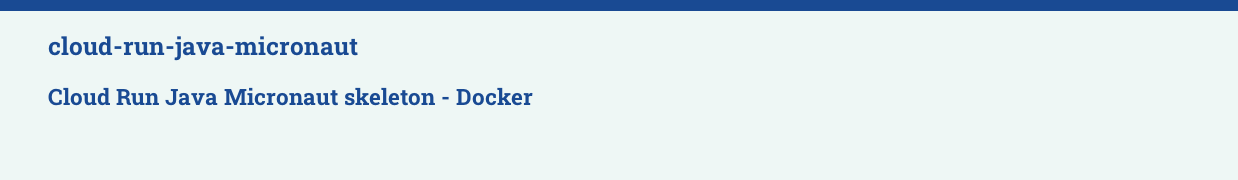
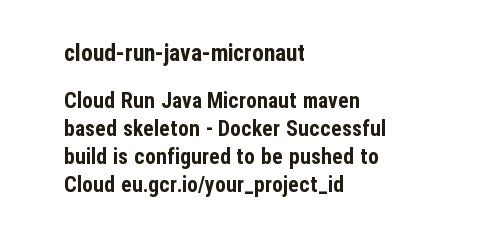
- Cloud Run Java Micronaut skeleton - Docker
+ Cloud Run Java Micronaut maven based skeleton - Docker Successful build is configured to be pushed to Cloud eu.gcr.io/your_project_id

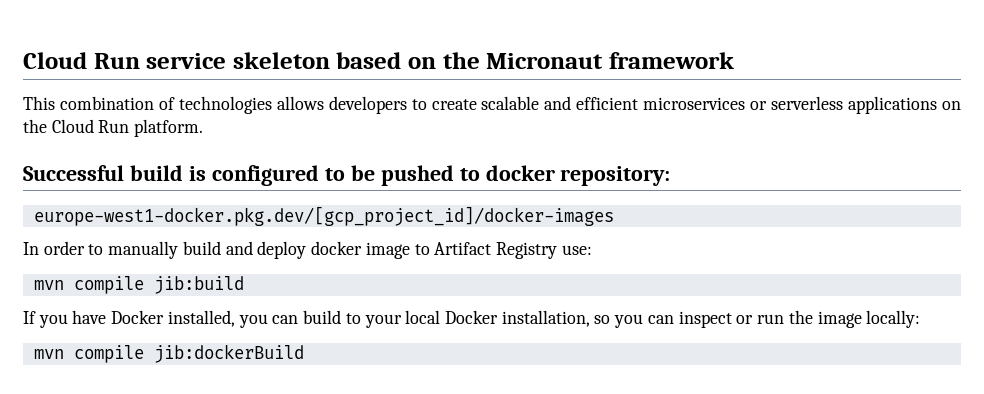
- cloud-run-java-micronaut
- Cloud Run Java Micronaut maven based skeleton - Docker Successful build is configured to be pushed to Cloud eu.gcr.io/your_project_id
+ Cloud Run service skeleton based on the Micronaut framework
+ This combination of technologies allows developers to create scalable and efficient microservices or serverless applications on the Cloud Run platform.
+ Successful build is configured to be pushed to docker repository:
+ europe-west1-docker.pkg.dev/[gcp_project_id]/docker-images
+ In order to manually build and deploy docker image to Artifact Registry use:
+ mvn compile jib:build
+ If you have Docker installed, you can build to your local Docker installation, so you can inspect or run the image locally:
+ mvn compile jib:dockerBuild

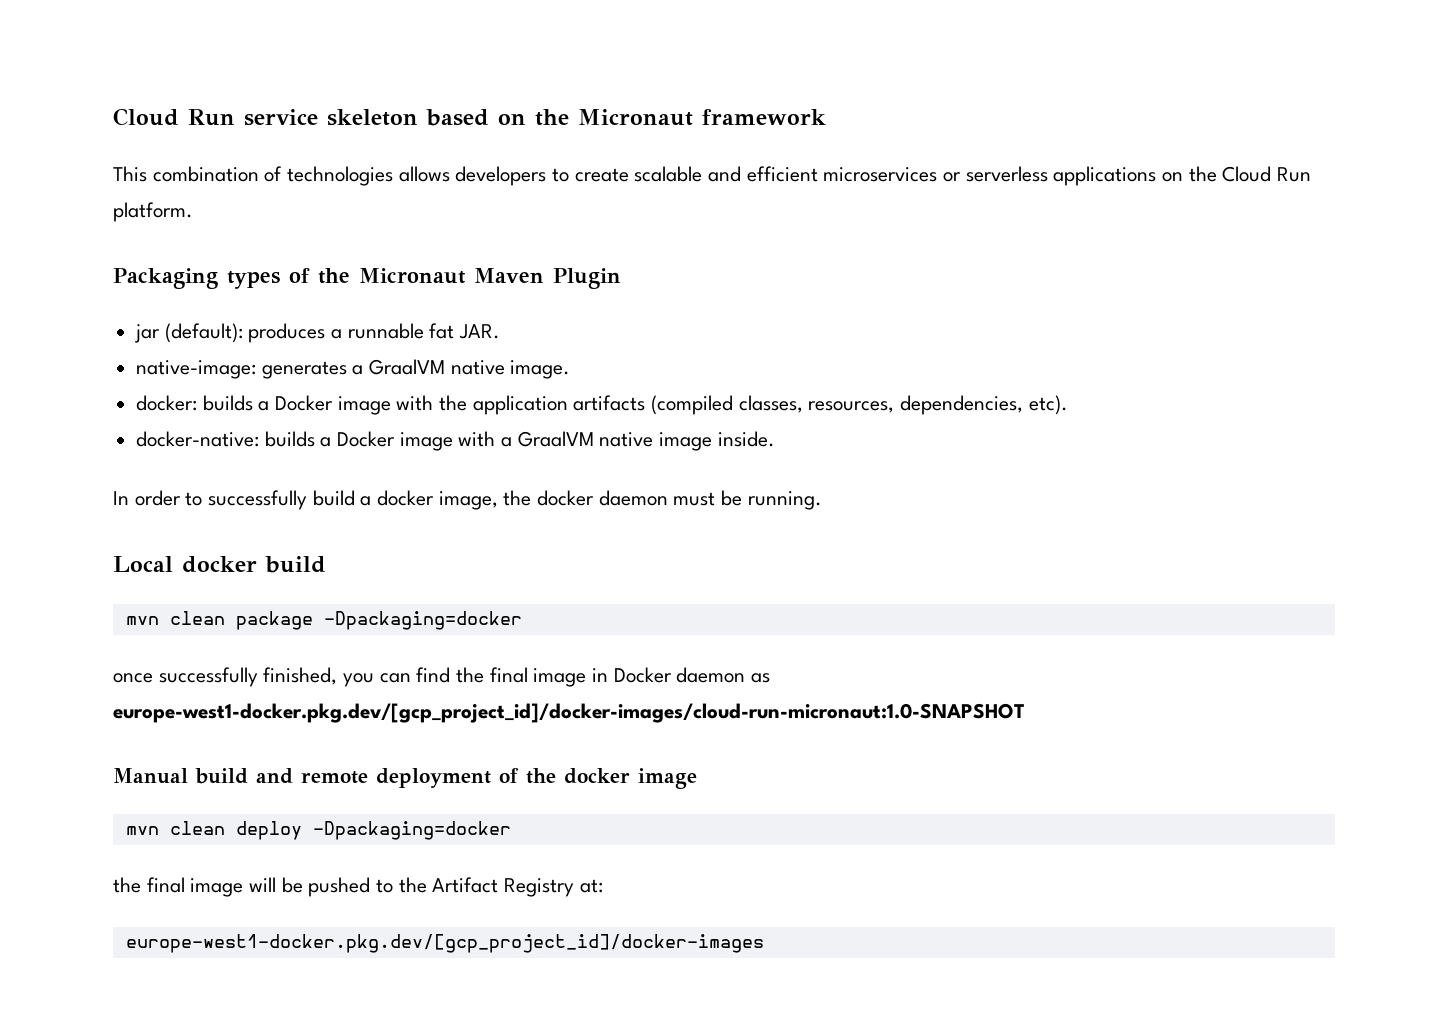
- Successful build is configured to be pushed to docker repository:
+ Packaging types of the Micronaut Maven Plugin
+ jar (default): produces a runnable fat JAR.
+ native-image: generates a GraalVM native image.
+ docker: builds a Docker image with the application artifacts (compiled classes, resources, dependencies, etc).
+ docker-native: builds a Docker image with a GraalVM native image inside.
+ In order to successfully build a docker image, the docker daemon must be running.
+ Local docker build
+ mvn clean package -Dpackaging=docker
+ once successfully finished, you can find the final image in Docker daemon as europe-west1-docker.pkg.dev/[gcp_project_id]/docker-images/cloud-run-micronaut:1.0-SNAPSHOT
+ Manual build and remote deployment of the docker image
+ mvn clean deploy -Dpackaging=docker
+ the final image will be pushed to the Artifact Registry at:
  europe-west1-docker.pkg.dev/[gcp_project_id]/docker-images
- In order to manually build and deploy docker image to Artifact Registry use:
- mvn compile jib:build
- If you have Docker installed, you can build to your local Docker installation, so you can inspect or run the image locally:
- mvn compile jib:dockerBuild

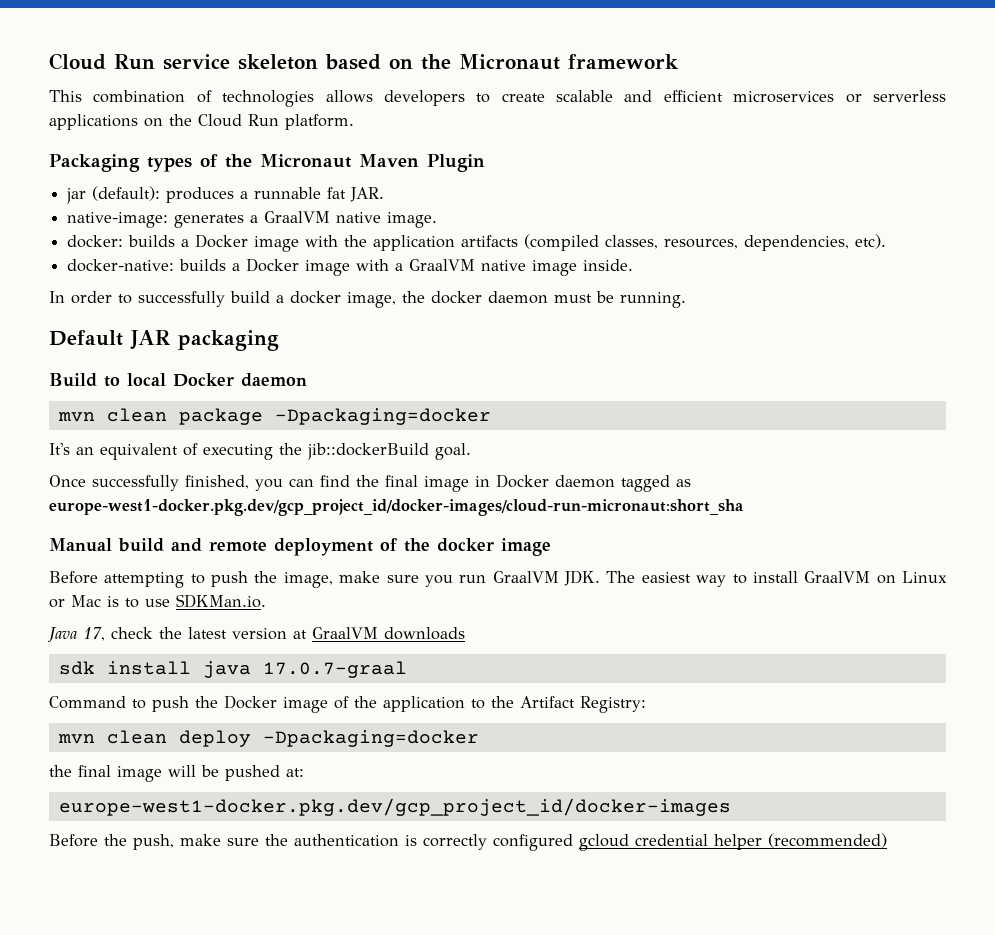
- Local docker build
+ Default JAR packaging
+ Build to local Docker daemon
  mvn clean package -Dpackaging=docker
- once successfully finished, you can find the final image in Docker daemon as europe-west1-docker.pkg.dev/[gcp_project_id]/docker-images/cloud-run-micronaut:1.0-SNAPSHOT
+ It's an equivalent of executing the jib::dockerBuild goal.
+ Once successfully finished, you can find the final image in Docker daemon tagged as europe-west1-docker.pkg.dev/gcp_project_id/docker-images/cloud-run-micronaut:short_sha
+ Before attempting to push the image, make sure you run GraalVM JDK. The easiest way to install GraalVM on Linux or Mac is to use SDKMan.io.
+ Java 17, check the latest version at GraalVM downloads
+ sdk install java 17.0.7-graal
+ Command to push the Docker image of the application to the Artifact Registry:
- the final image will be pushed to the Artifact Registry at:
- europe-west1-docker.pkg.dev/[gcp_project_id]/docker-images
+ the final image will be pushed at:
+ europe-west1-docker.pkg.dev/gcp_project_id/docker-images
+ Before the push, make sure the authentication is correctly configured gcloud credential helper (recommended)

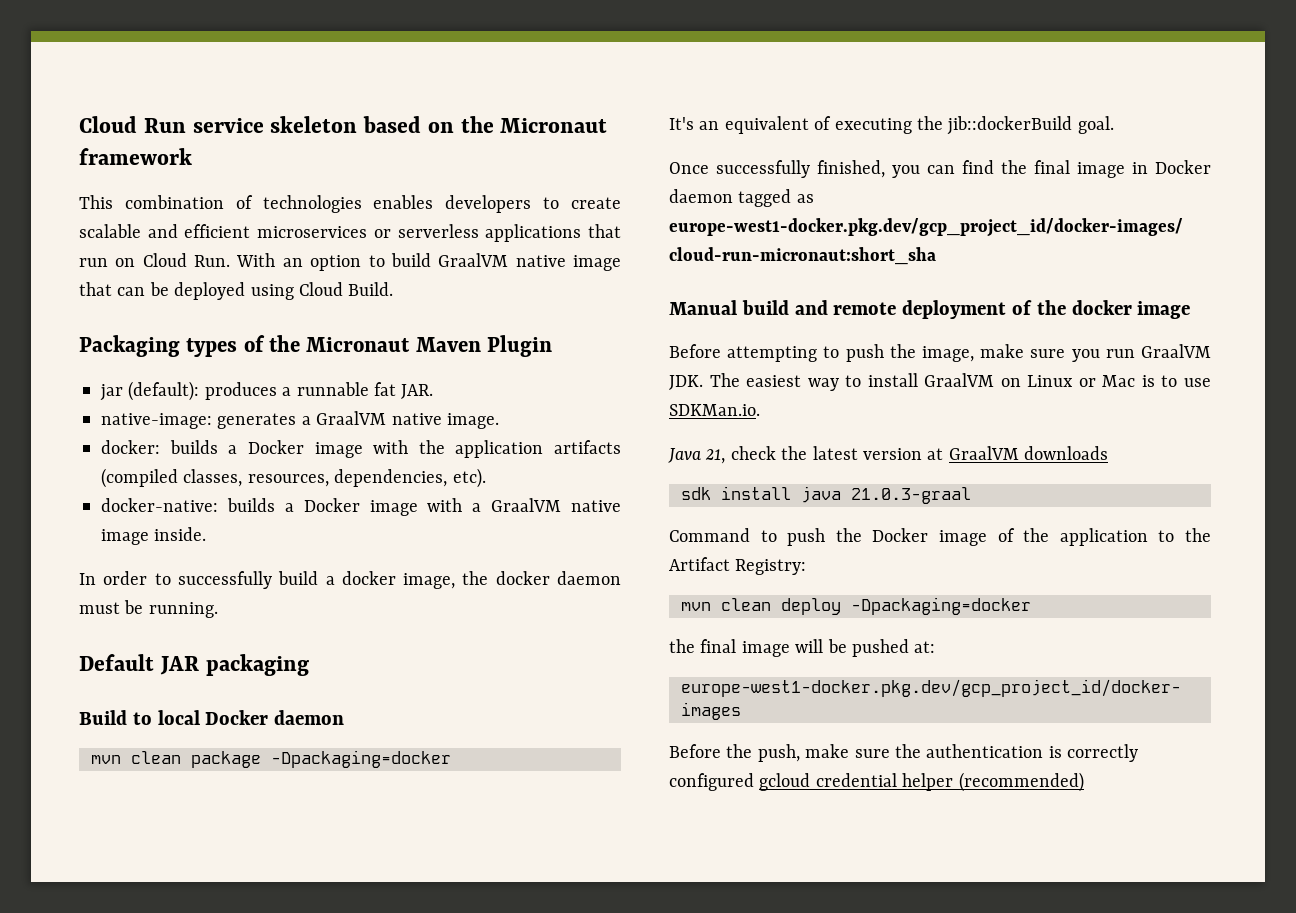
- This combination of technologies allows developers to create scalable and efficient microservices or serverless applications on the Cloud Run platform.
+ This combination of technologies enables developers to create scalable and efficient microservices or serverless applications that run on Cloud Run. With an option to build GraalVM native image that can be deployed using Cloud Build.
- Java 17, check the latest version at GraalVM downloads
+ Java 21, check the latest version at GraalVM downloads
- sdk install java 17.0.7-graal
+ sdk install java 21.0.3-graal

